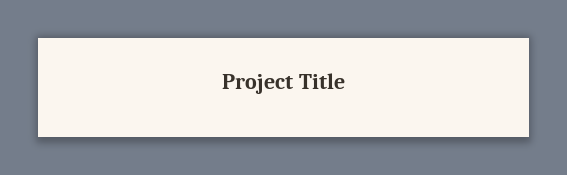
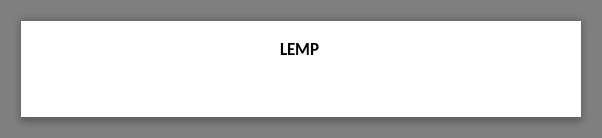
- Project Title
+ LEMP

